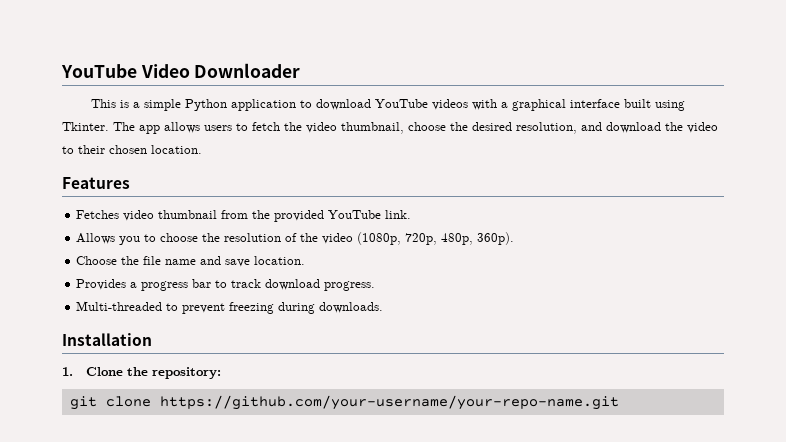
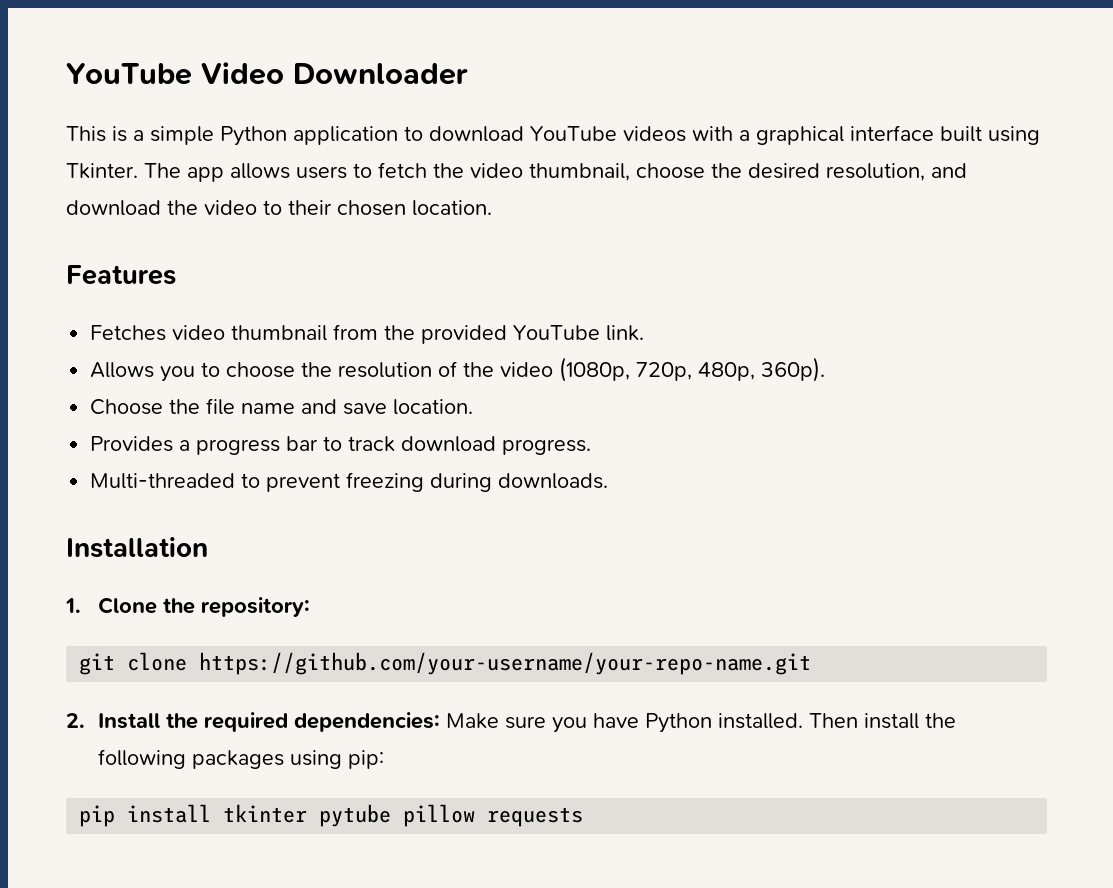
+ 2. Install the required dependencies: Make sure you have Python installed. Then install the following packages using pip:
+ pip install tkinter pytube pillow requests

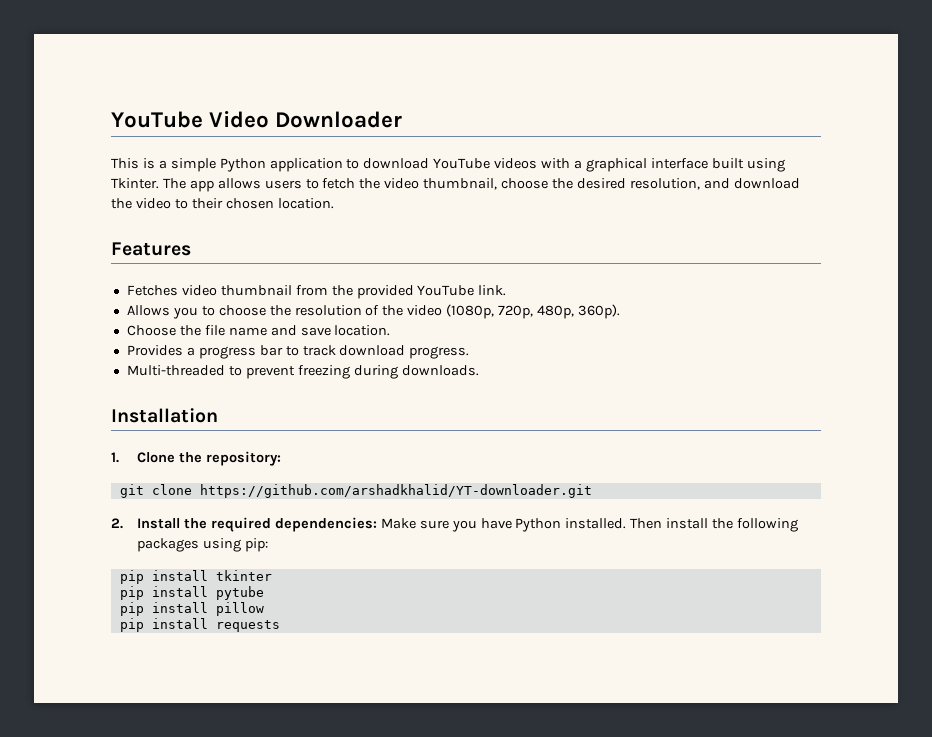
- git clone https://github.com/your-username/your-repo-name.git
+ git clone https://github.com/arshadkhalid/YT-downloader.git
- pip install tkinter pytube pillow requests
+ pip install tkinter
+ pip install pytube
+ pip install pillow
+ pip install requests

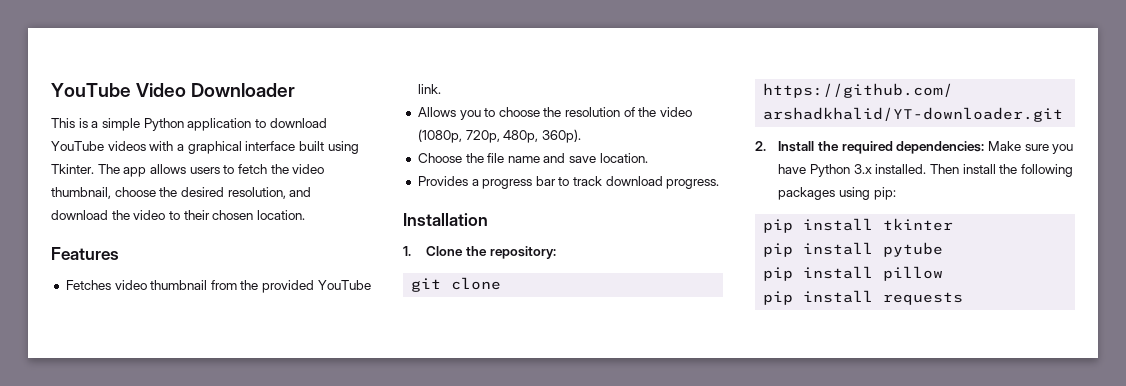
- Multi-threaded to prevent freezing during downloads.
- 2. Install the required dependencies: Make sure you have Python installed.
+ 2. Install the required dependencies: Make sure you have Python 3.x installed.

